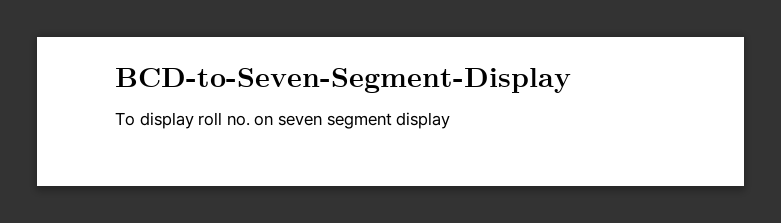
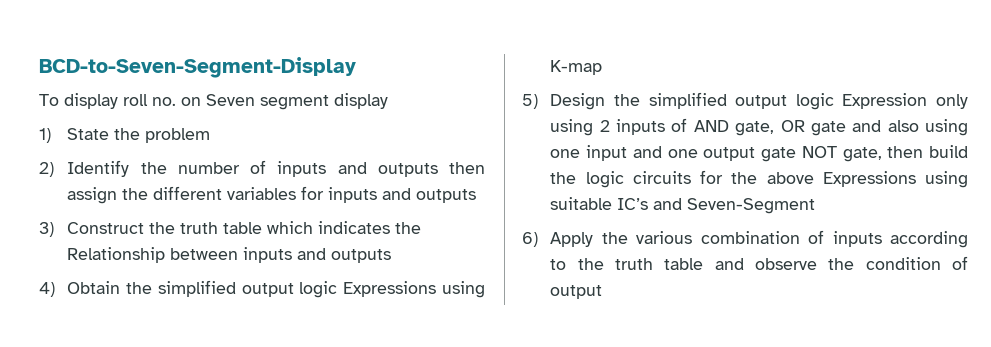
- To display roll no. on seven segment display
+ To display roll no. on Seven segment display
+ 1) State the problem
+ 2) Identify the number of inputs and outputs then assign the different variables for inputs and outputs
+ 3) Construct the truth table which indicates the Relationship between inputs and outputs
+ 4) Obtain the simplified output logic Expressions using K-map
+ 5) Design the simplified output logic Expression only using 2 inputs of AND gate, OR gate and also using one input and one output gate NOT gate, then build the logic circuits for the above Expressions using suitable IC’s and Seven-Segment
+ 6) Apply the various combination of inputs according to the truth table and observe the condition of output

